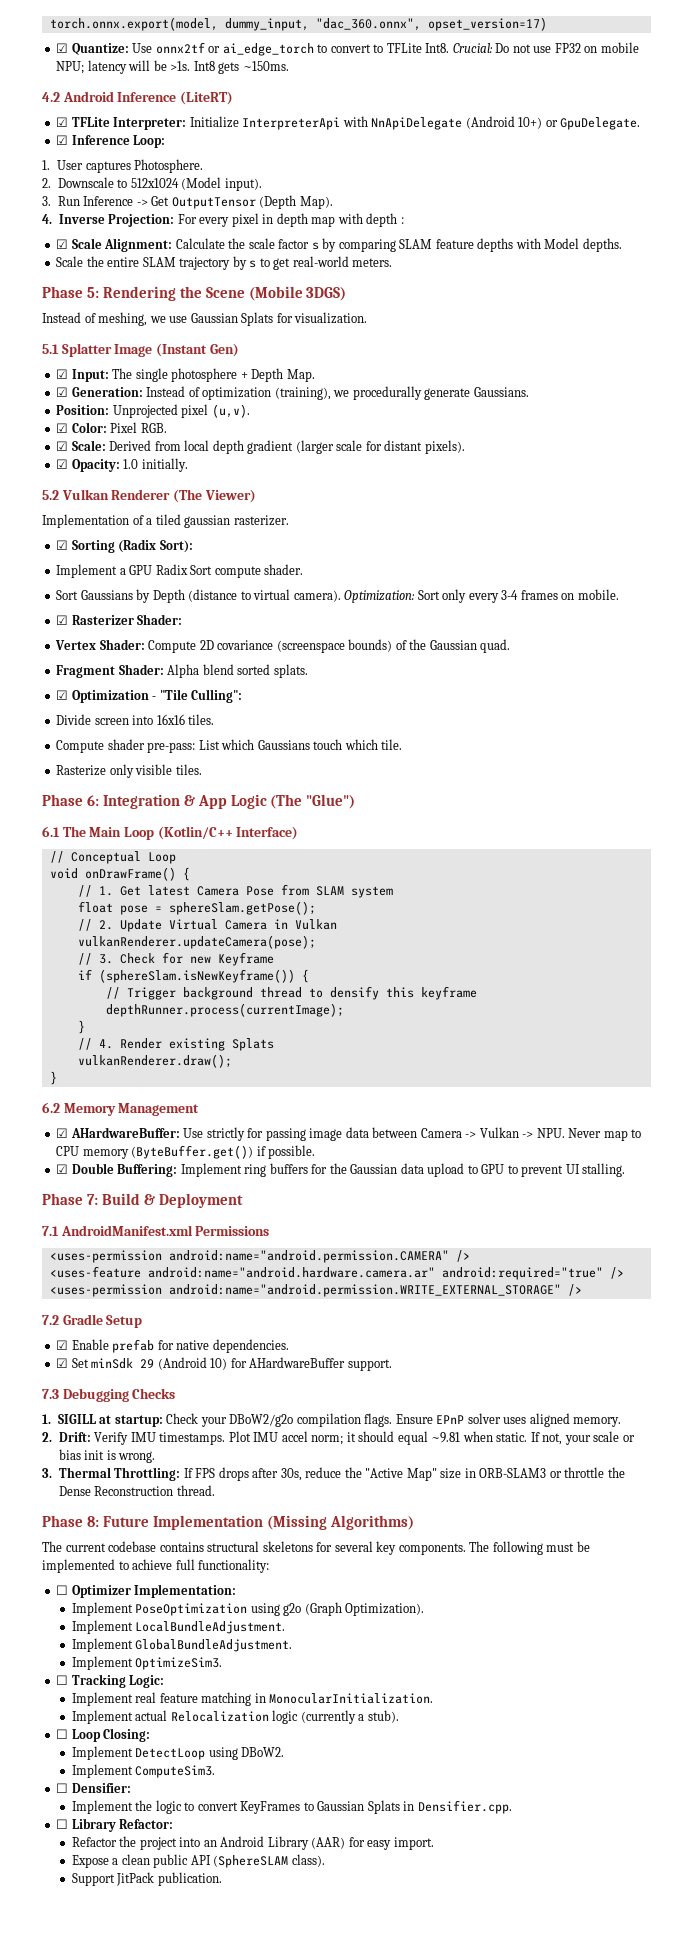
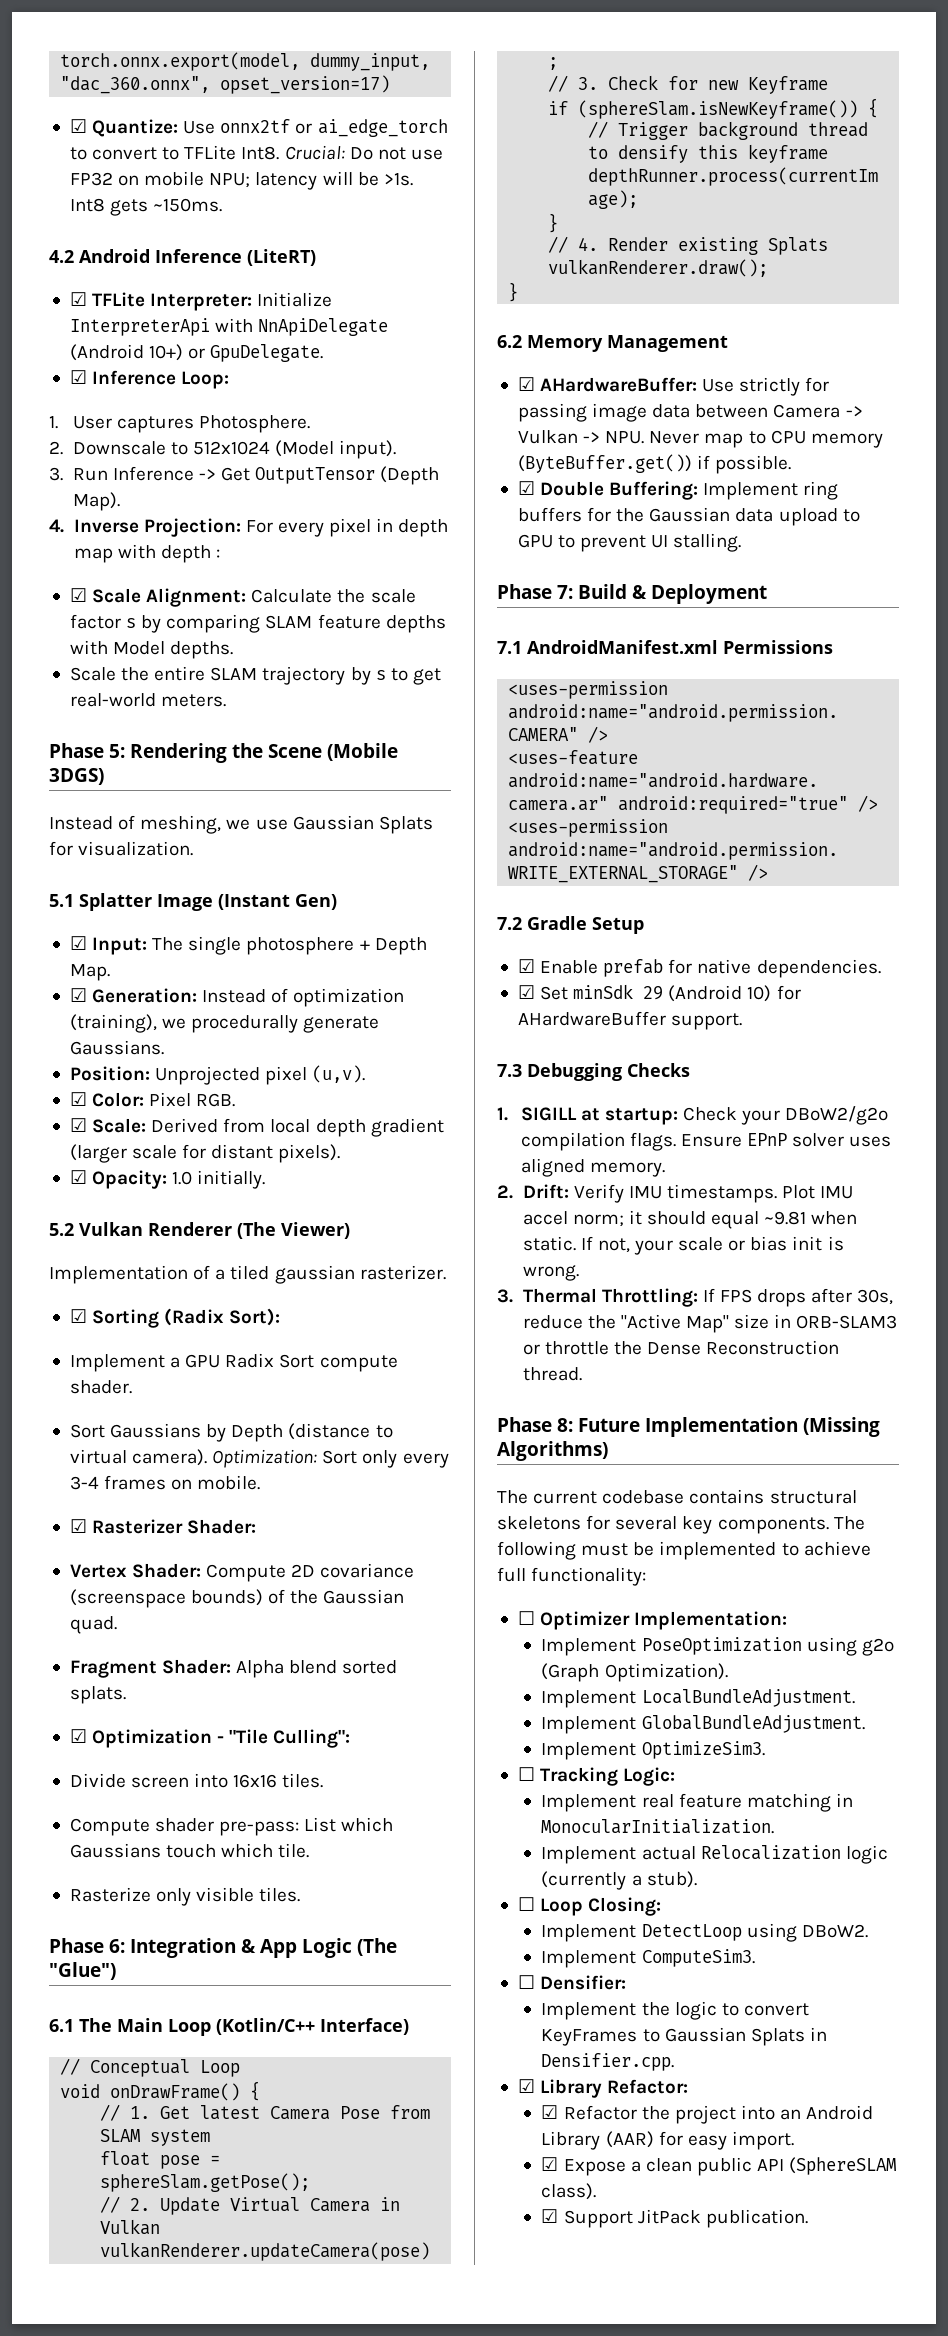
- ☐ Library Refactor:
+ ☑ Library Refactor:
- Refactor the project into an Android Library (AAR) for easy import.
+ ☑ Refactor the project into an Android Library (AAR) for easy import.
- Expose a clean public API (SphereSLAM class).
+ ☑ Expose a clean public API (SphereSLAM class).
- Support JitPack publication.
+ ☑ Support JitPack publication.

